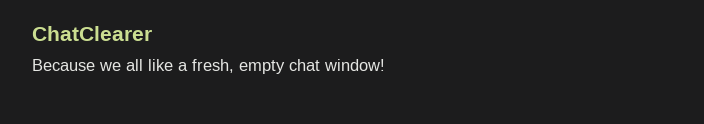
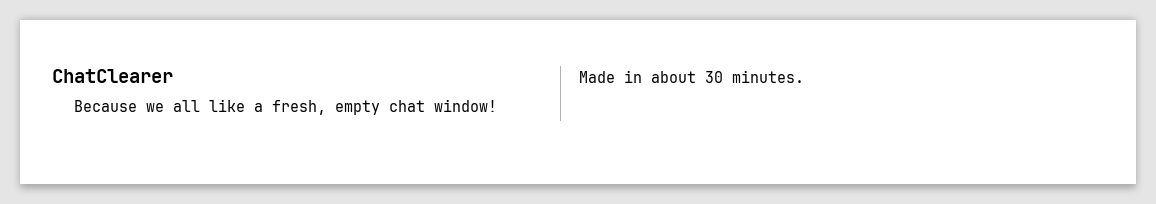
+ Made in about 30 minutes.

